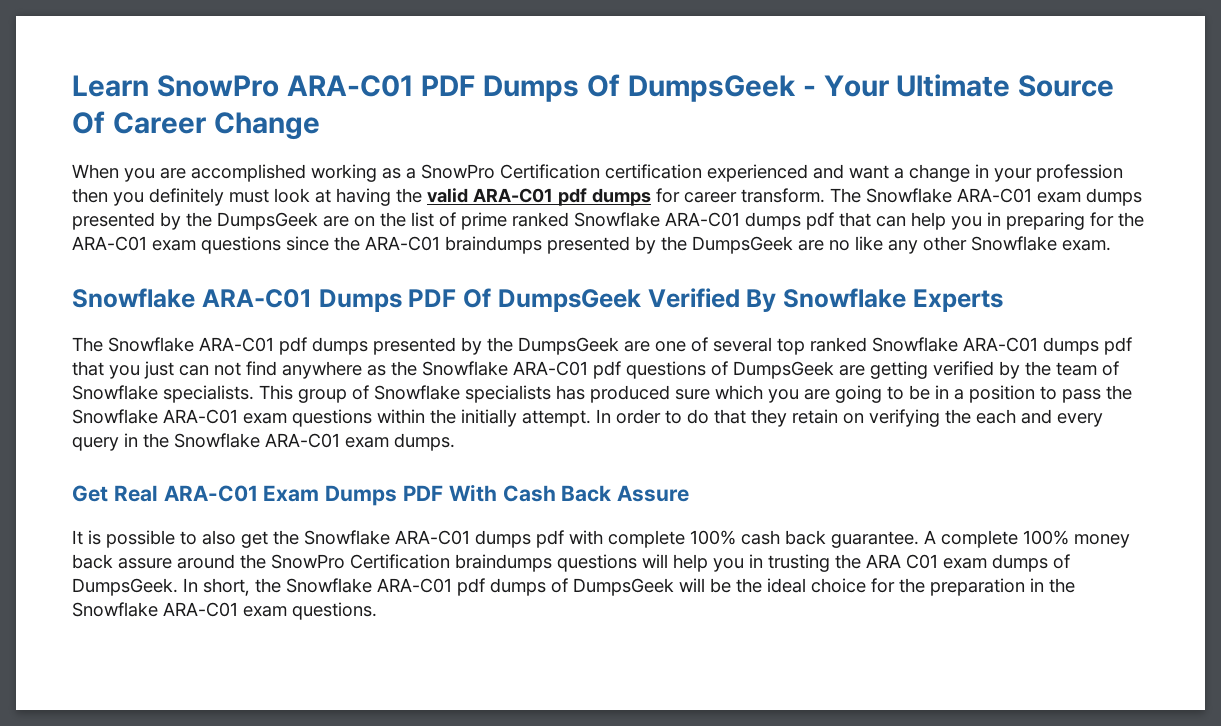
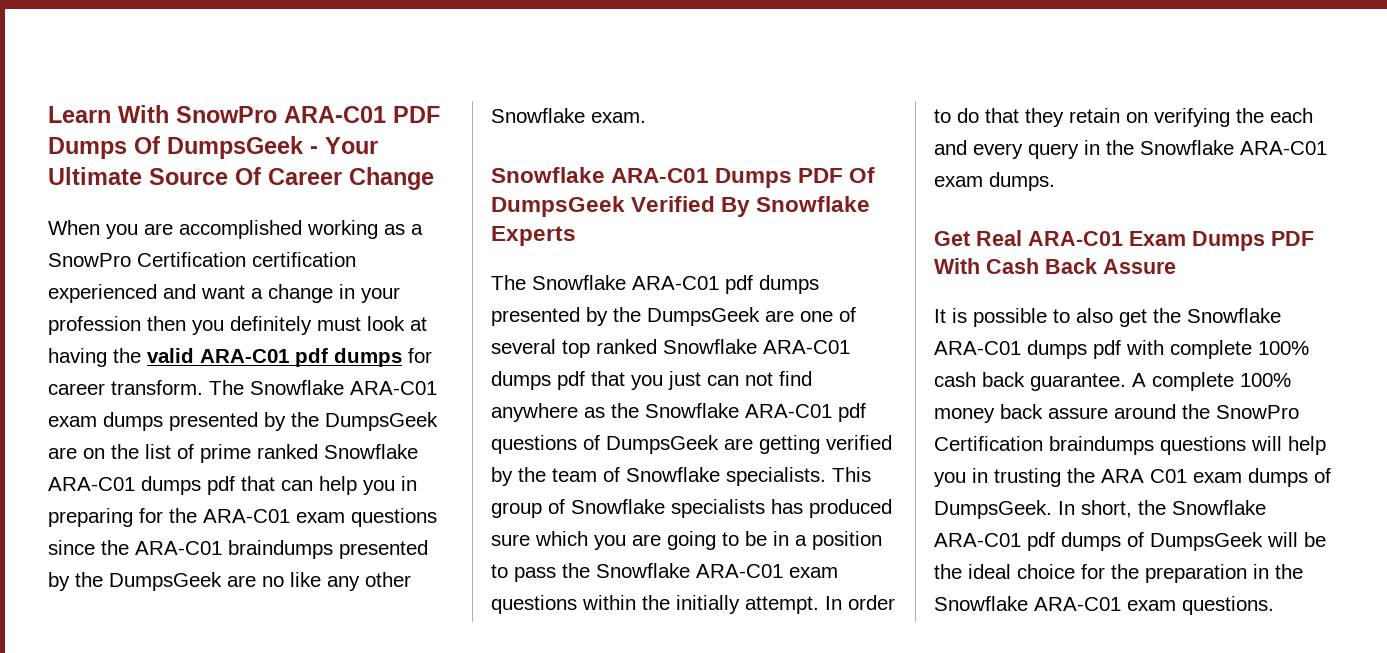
- Learn SnowPro ARA-C01 PDF Dumps Of DumpsGeek - Your Ultimate Source Of Career Change
+ Learn With SnowPro ARA-C01 PDF Dumps Of DumpsGeek - Your Ultimate Source Of Career Change

